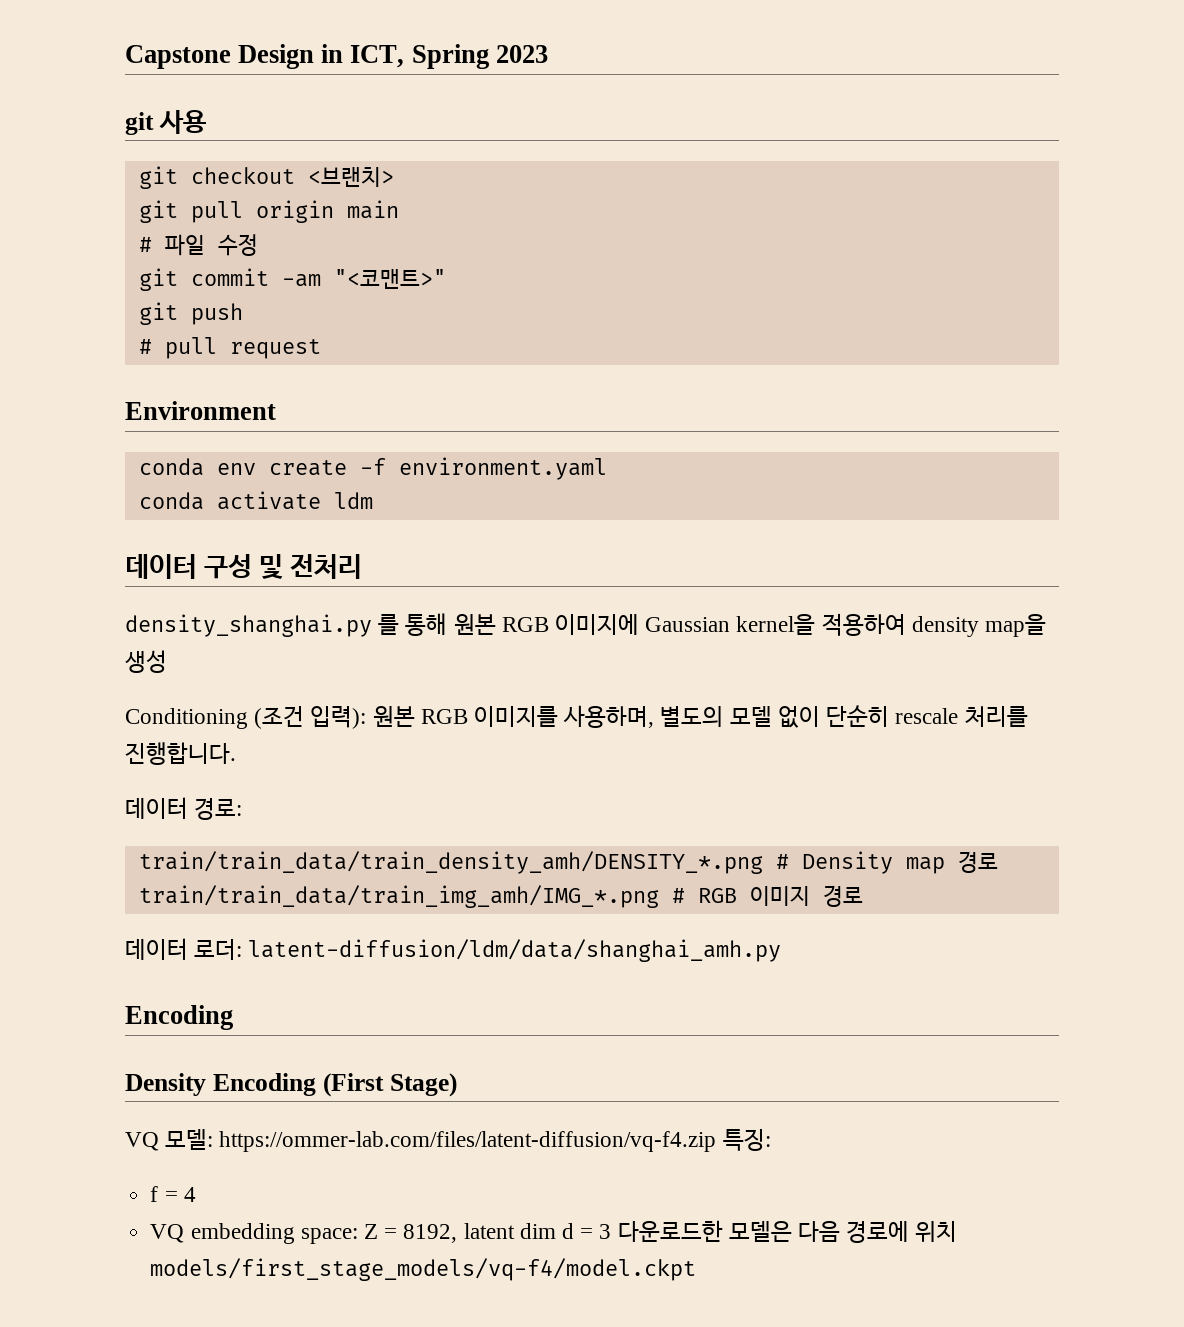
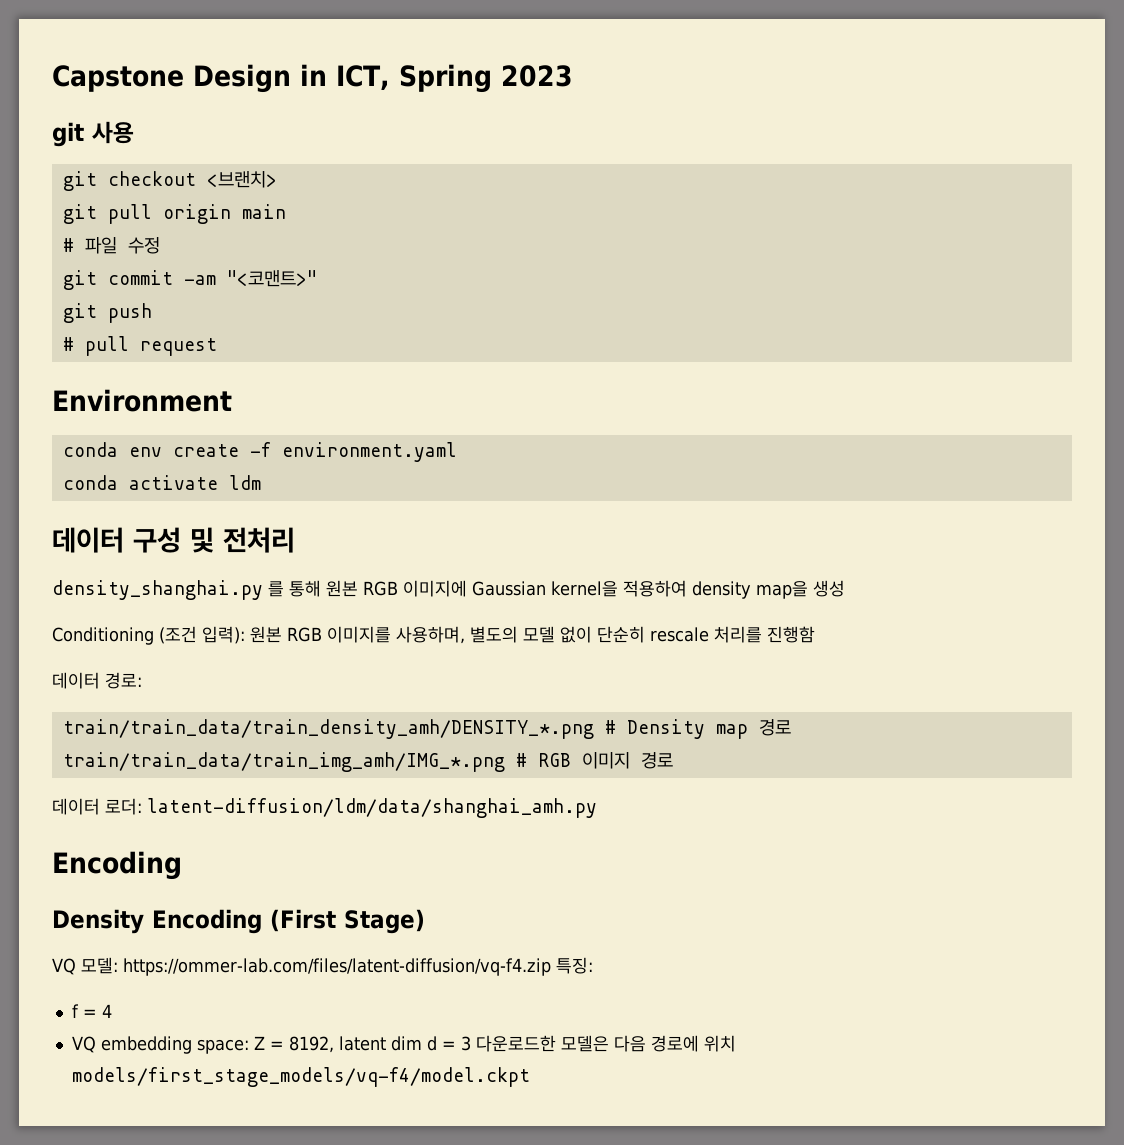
- Conditioning (조건 입력): 원본 RGB 이미지를 사용하며, 별도의 모델 없이 단순히 rescale 처리를 진행합니다.
+ Conditioning (조건 입력): 원본 RGB 이미지를 사용하며, 별도의 모델 없이 단순히 rescale 처리를 진행함

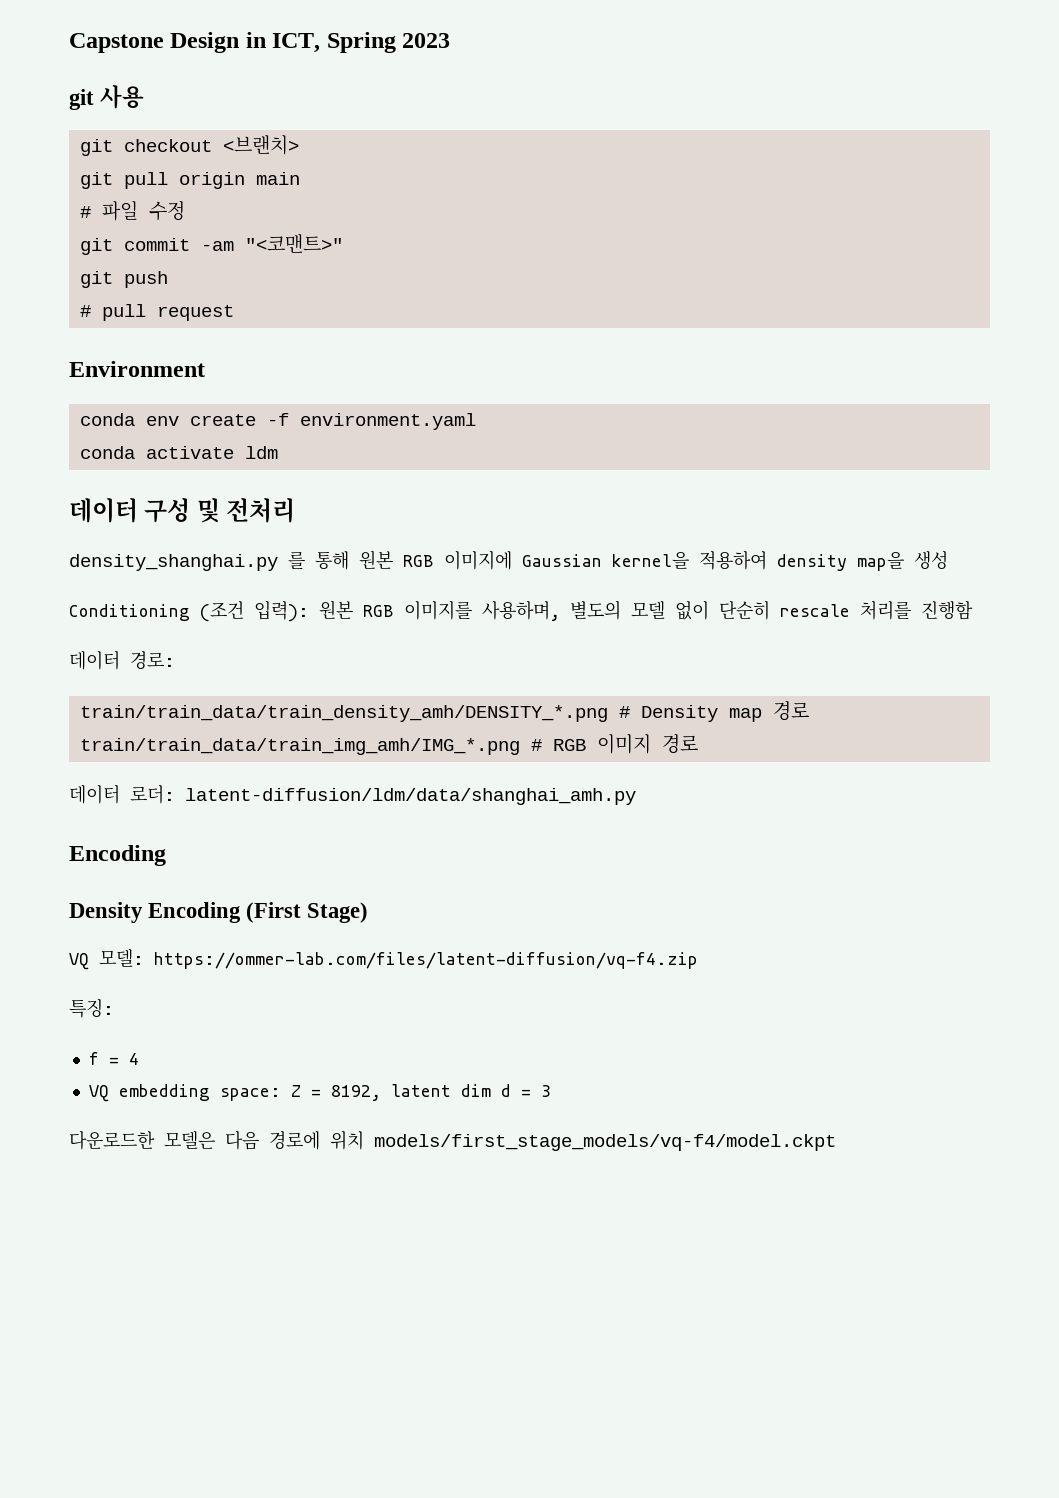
- VQ 모델: https://ommer-lab.com/files/latent-diffusion/vq-f4.zip 특징:
+ VQ 모델: https://ommer-lab.com/files/latent-diffusion/vq-f4.zip
+ 특징:
- VQ embedding space: Z = 8192, latent dim d = 3 다운로드한 모델은 다음 경로에 위치 models/first_stage_models/vq-f4/model.ckpt
+ VQ embedding space: Z = 8192, latent dim d = 3
+ 다운로드한 모델은 다음 경로에 위치 models/first_stage_models/vq-f4/model.ckpt

